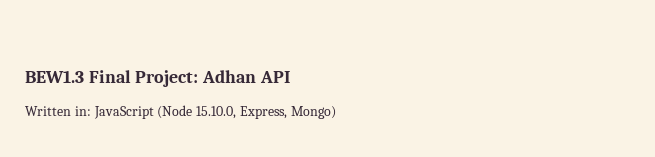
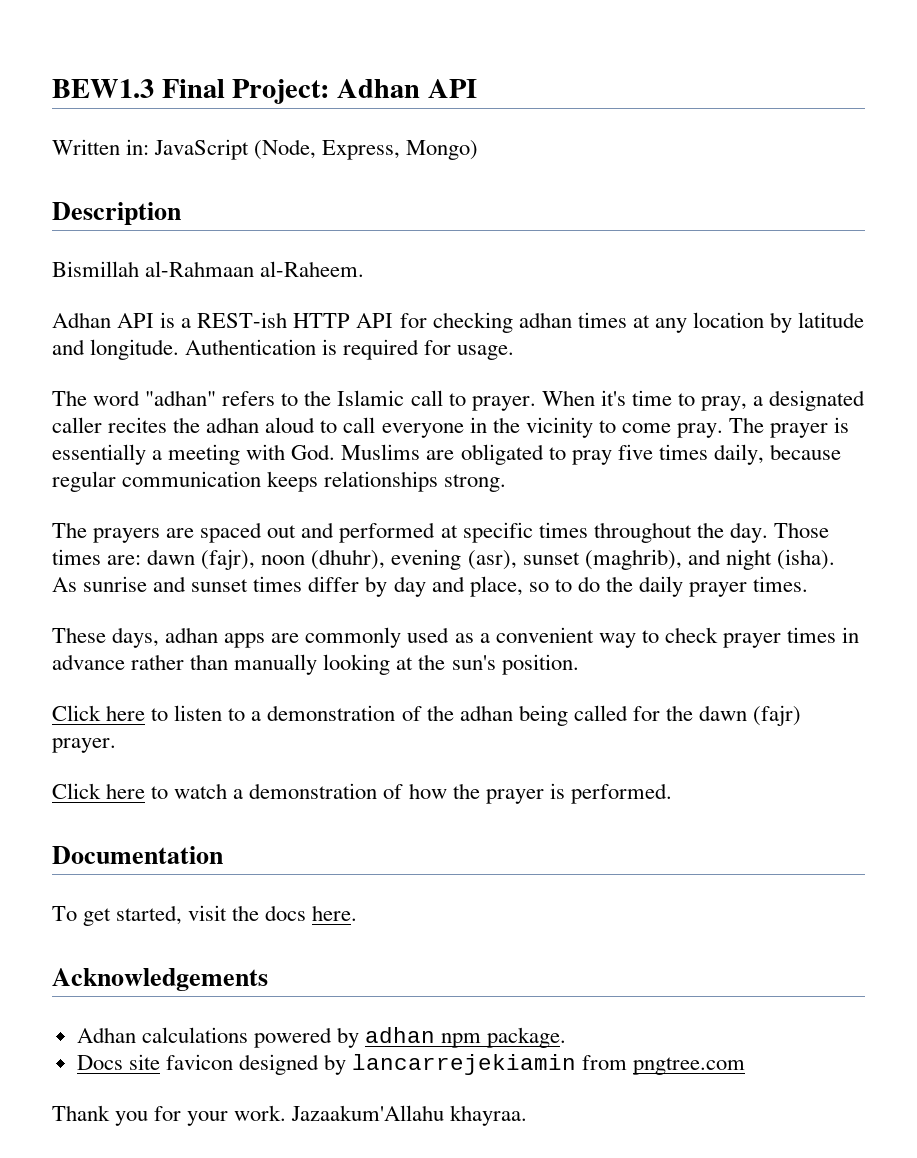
- Written in: JavaScript (Node 15.10.0, Express, Mongo)
+ Written in: JavaScript (Node, Express, Mongo)
+ Description
+ Bismillah al-Rahmaan al-Raheem.
+ Adhan API is a REST-ish HTTP API for checking adhan times at any location by latitude and longitude. Authentication is required for usage.
+ The word "adhan" refers to the Islamic call to prayer. When it's time to pray, a designated caller recites the adhan aloud to call everyone in the vicinity to come pray. The prayer is essentially a meeting with God. Muslims are obligated to pray five times daily, because regular communication keeps relationships strong.
+ The prayers are spaced out and performed at specific times throughout the day. Those times are: dawn (fajr), noon (dhuhr), evening (asr), sunset (maghrib), and night (isha). As sunrise and sunset times differ by day and place, so to do the daily prayer times.
+ These days, adhan apps are commonly used as a convenient way to check prayer times in advance rather than manually looking at the sun's position.
+ Click here to listen to a demonstration of the adhan being called for the dawn (fajr) prayer.
+ Click here to watch a demonstration of how the prayer is performed.
+ Documentation
+ To get started, visit the docs here.
+ Acknowledgements
+ Adhan calculations powered by adhan npm package.
+ Docs site favicon designed by lancarrejekiamin from pngtree.com
+ Thank you for your work. Jazaakum'Allahu khayraa.

